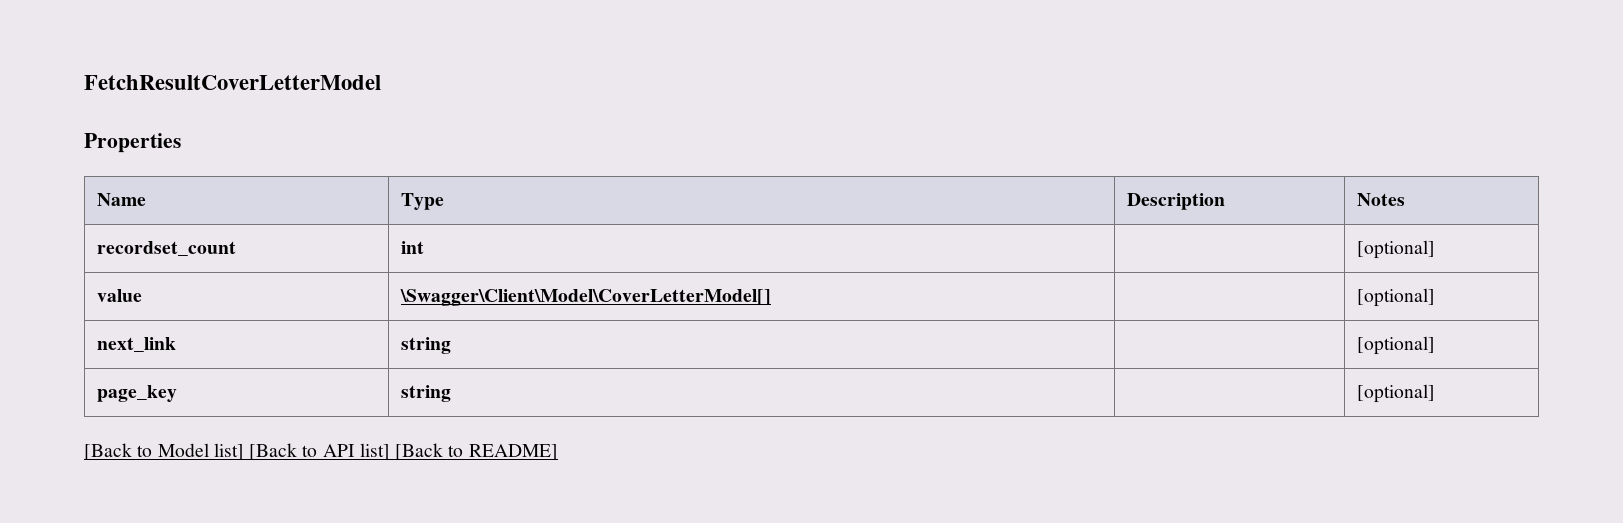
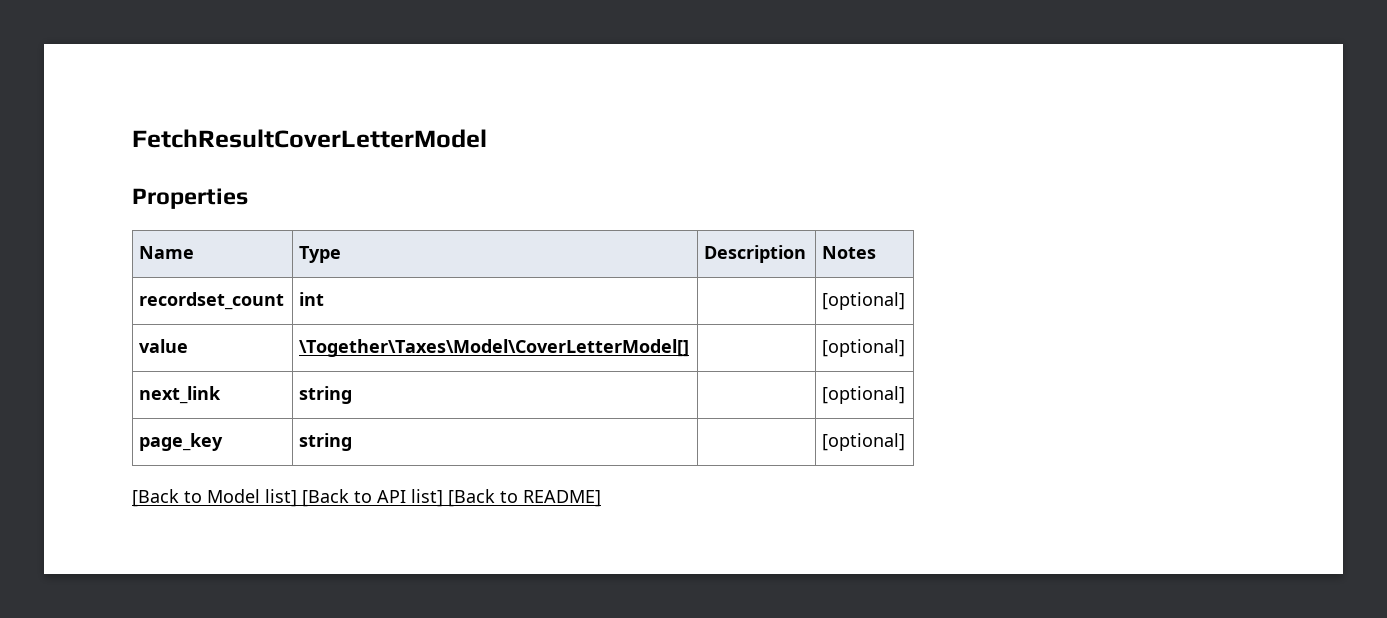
- value | \Swagger\Client\Model\CoverLetterModel[] | | [optional]
+ value | \Together\Taxes\Model\CoverLetterModel[] | | [optional]

